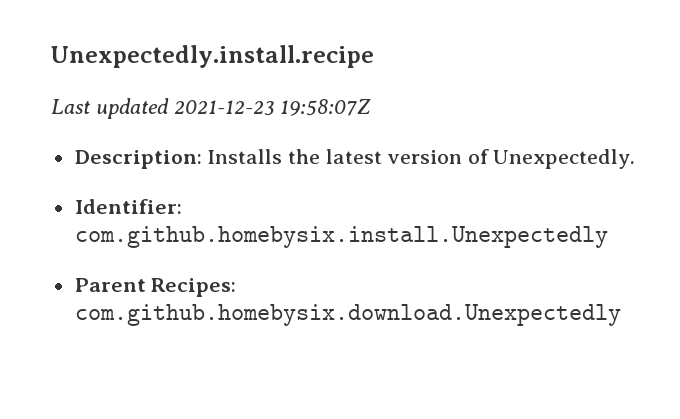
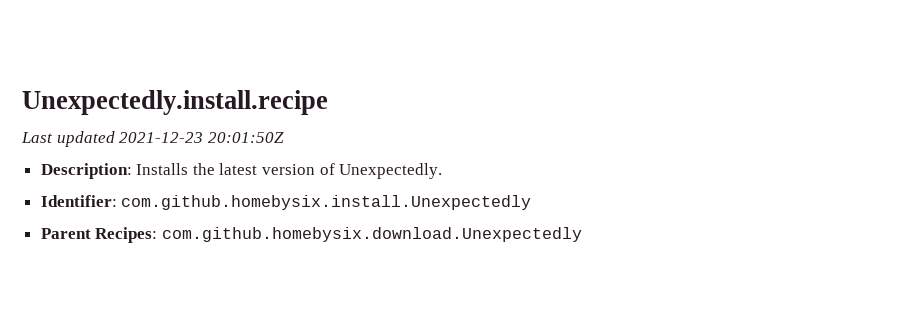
- Last updated 2021-12-23 19:58:07Z
+ Last updated 2021-12-23 20:01:50Z

